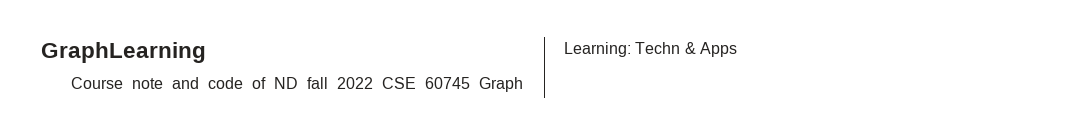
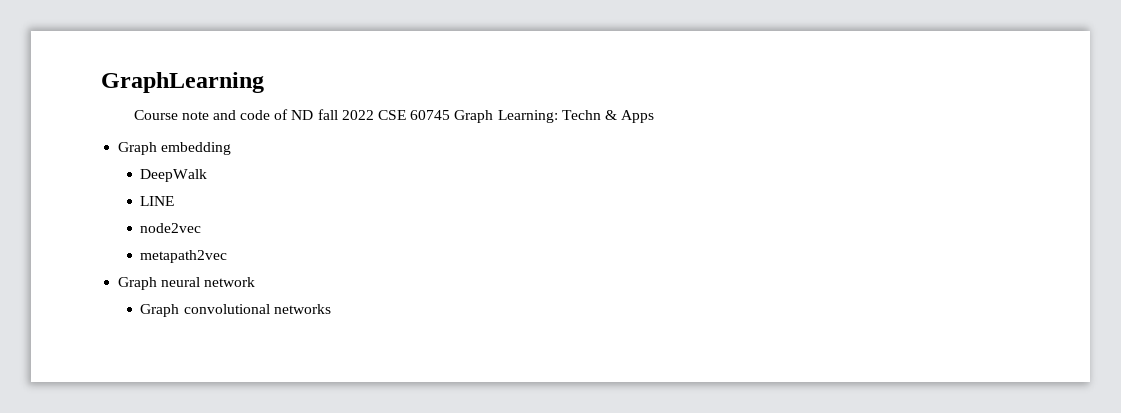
+ Graph embedding
+ DeepWalk
+ LINE
+ node2vec
+ metapath2vec
+ Graph neural network
+ Graph convolutional networks

